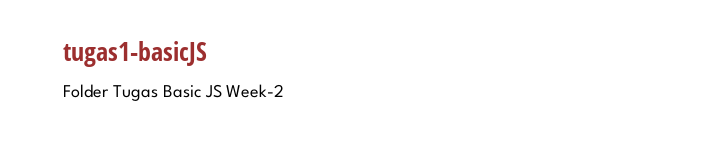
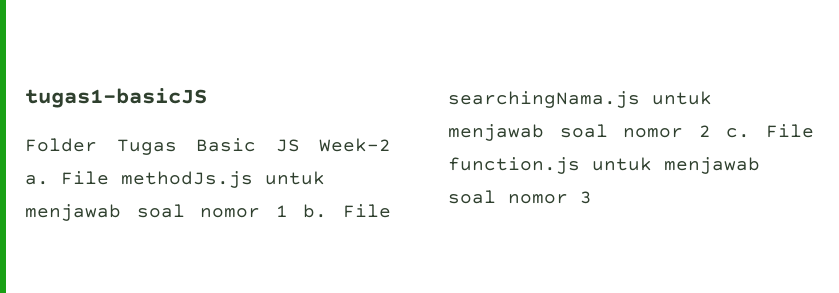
- Folder Tugas Basic JS Week-2
+ Folder Tugas Basic JS Week-2 a. File methodJs.js untuk menjawab soal nomor 1 b. File searchingNama.js untuk menjawab soal nomor 2 c. File function.js untuk menjawab soal nomor 3

